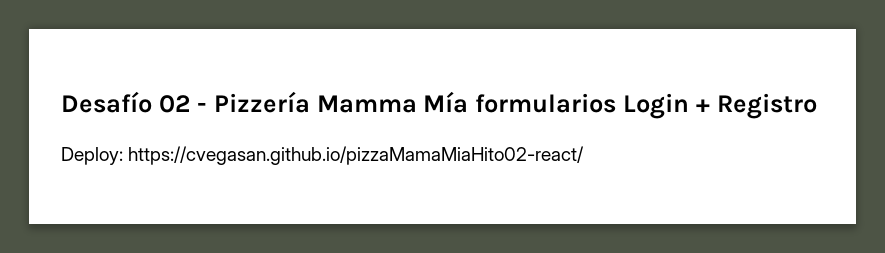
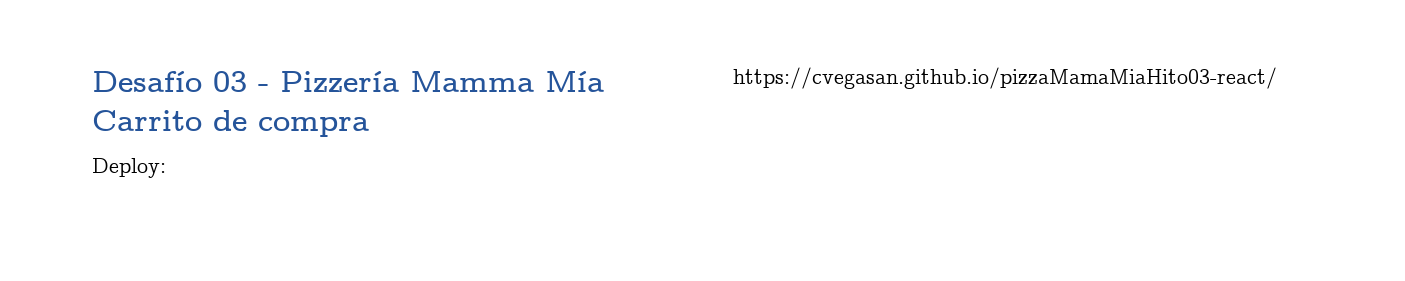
- Desafío 02 - Pizzería Mamma Mía formularios Login + Registro
+ Desafío 03 - Pizzería Mamma Mía Carrito de compra
- Deploy: https://cvegasan.github.io/pizzaMamaMiaHito02-react/
+ Deploy: https://cvegasan.github.io/pizzaMamaMiaHito03-react/

